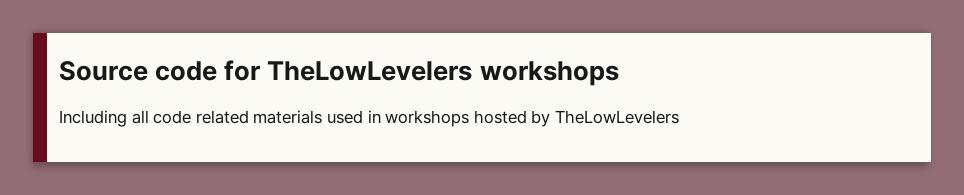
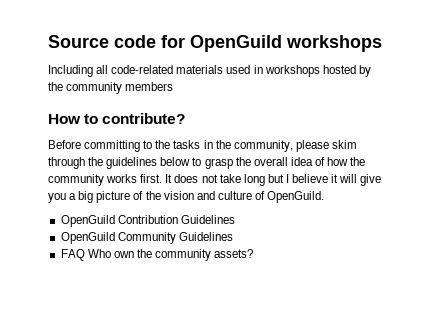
- Source code for TheLowLevelers workshops
+ Source code for OpenGuild workshops
- Including all code related materials used in workshops hosted by TheLowLevelers
+ Including all code-related materials used in workshops hosted by the community members
+ How to contribute?
+ Before committing to the tasks in the community, please skim through the guidelines below to grasp the overall idea of how the community works first. It does not take long but I believe it will give you a big picture of the vision and culture of OpenGuild.
+ OpenGuild Contribution Guidelines
+ OpenGuild Community Guidelines
+ FAQ Who own the community assets?

